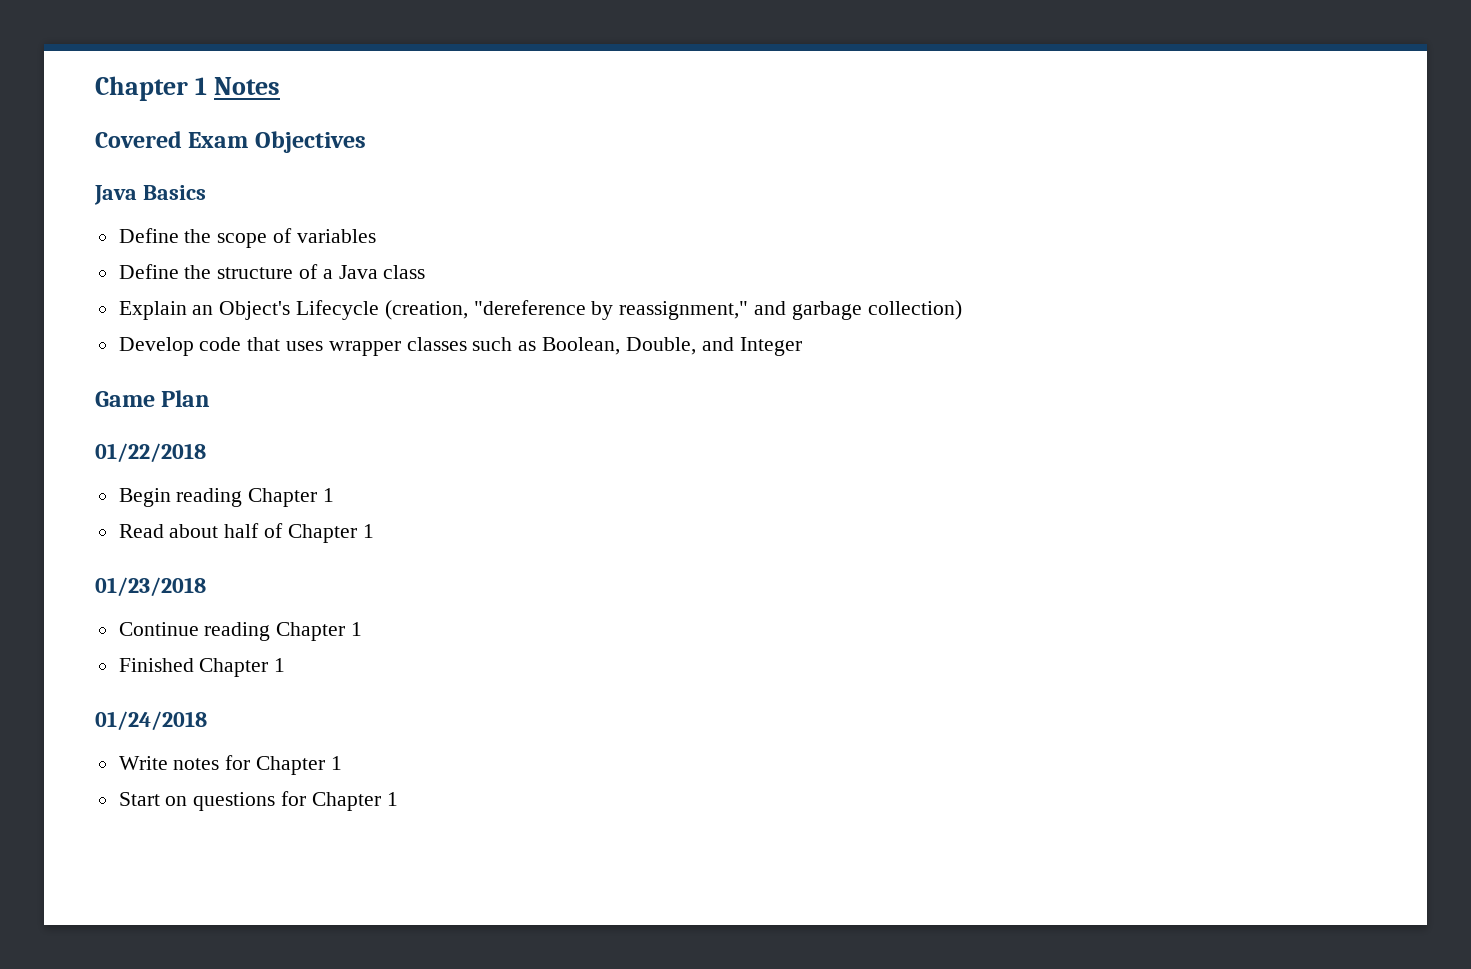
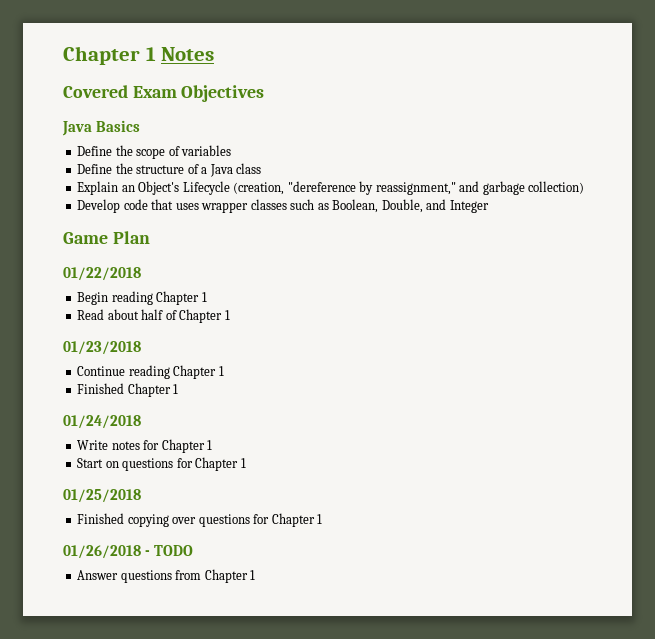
+ 01/25/2018
+ Finished copying over questions for Chapter 1
+ 01/26/2018 - TODO
+ Answer questions from Chapter 1

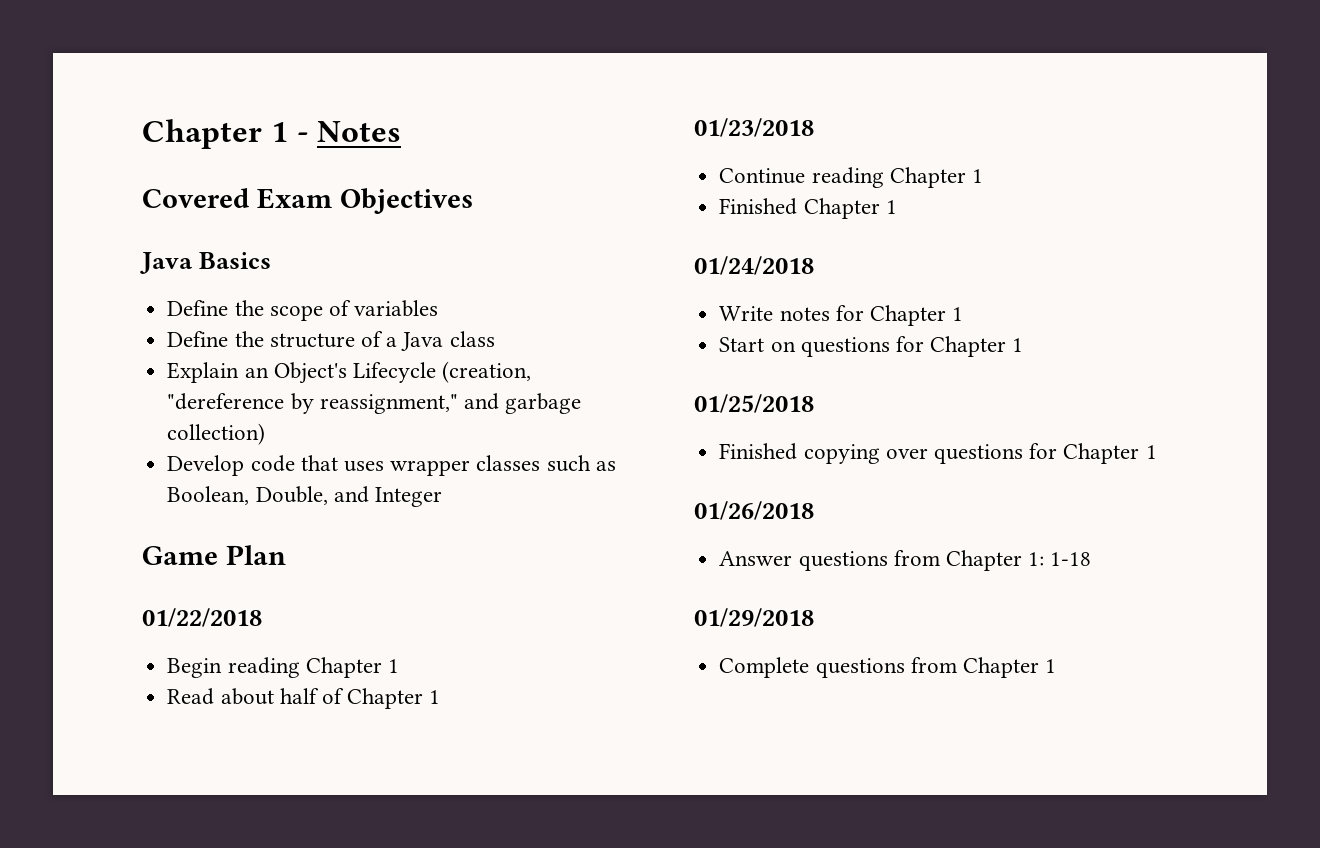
- Chapter 1 Notes
+ Chapter 1 - Notes
- 01/26/2018 - TODO
+ 01/26/2018
- Answer questions from Chapter 1
+ Answer questions from Chapter 1: 1-18
+ 01/29/2018
+ Complete questions from Chapter 1

